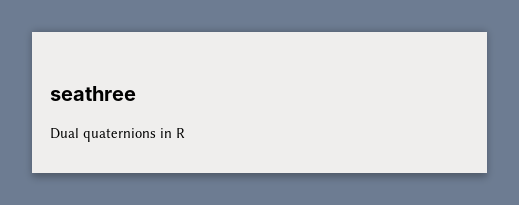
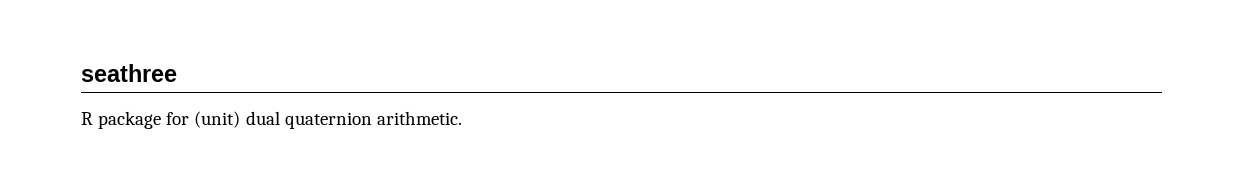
- Dual quaternions in R
+ R package for (unit) dual quaternion arithmetic.

